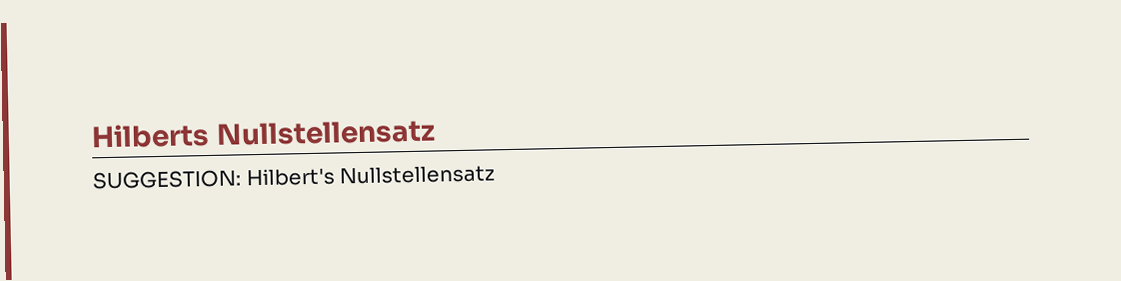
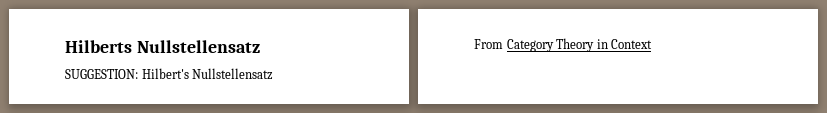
+ From Category Theory in Context

